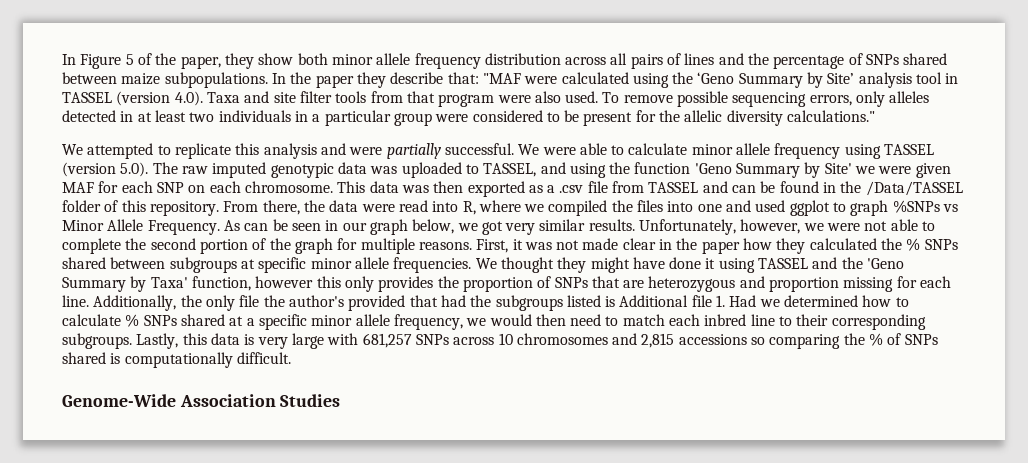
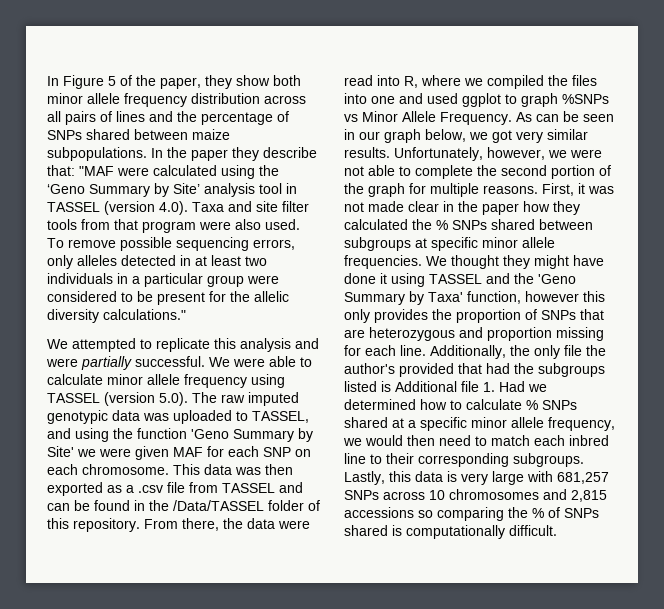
- Genome-Wide Association Studies

